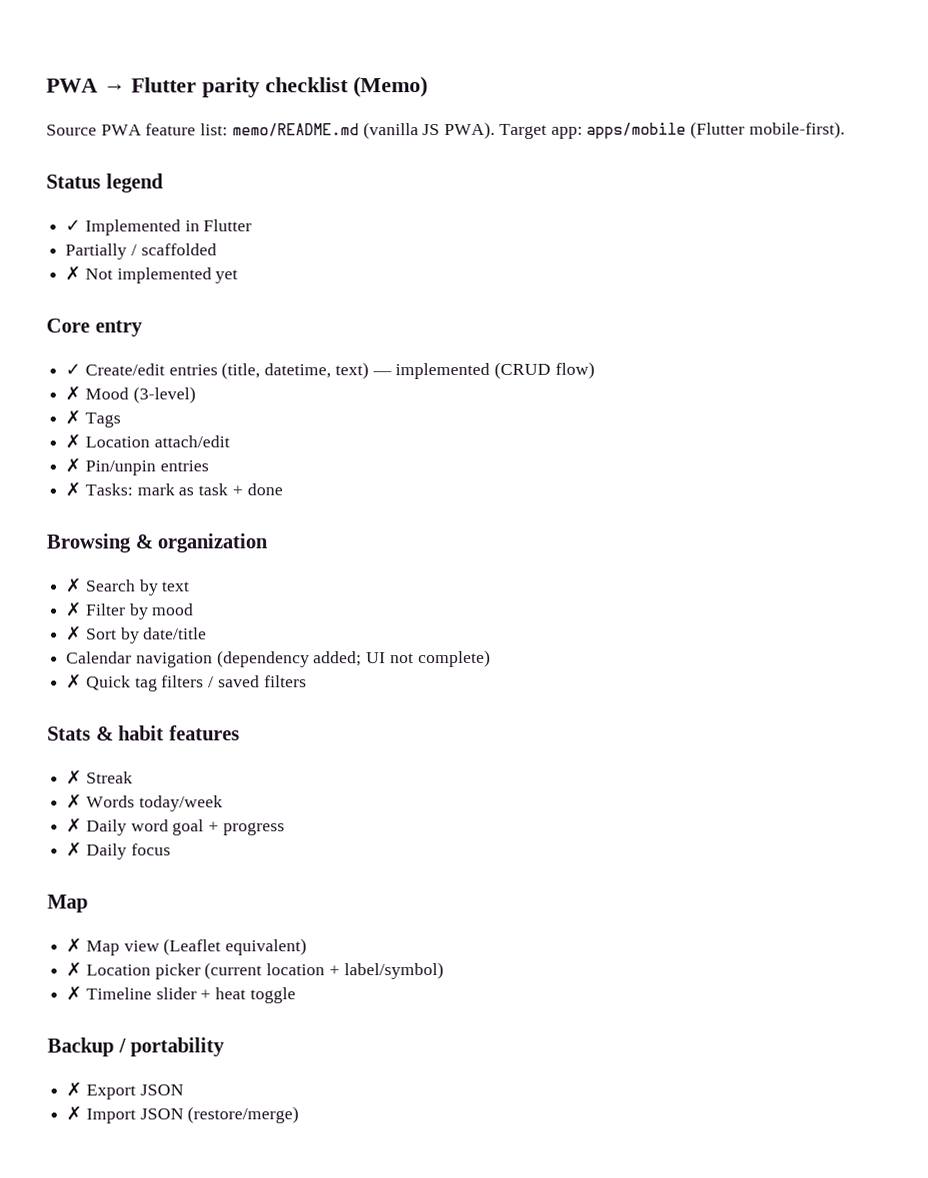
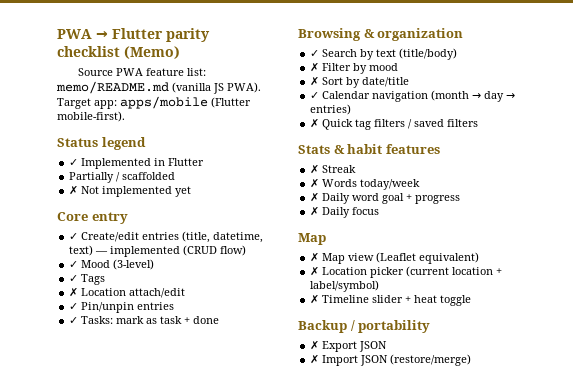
- ✗ Mood (3-level)
+ ✓ Mood (3-level)
- ✗ Tags
+ ✓ Tags
- ✗ Pin/unpin entries
+ ✓ Pin/unpin entries
- ✗ Tasks: mark as task + done
+ ✓ Tasks: mark as task + done
- ✗ Search by text
+ ✓ Search by text (title/body)
- Calendar navigation (dependency added; UI not complete)
+ ✓ Calendar navigation (month → day → entries)

